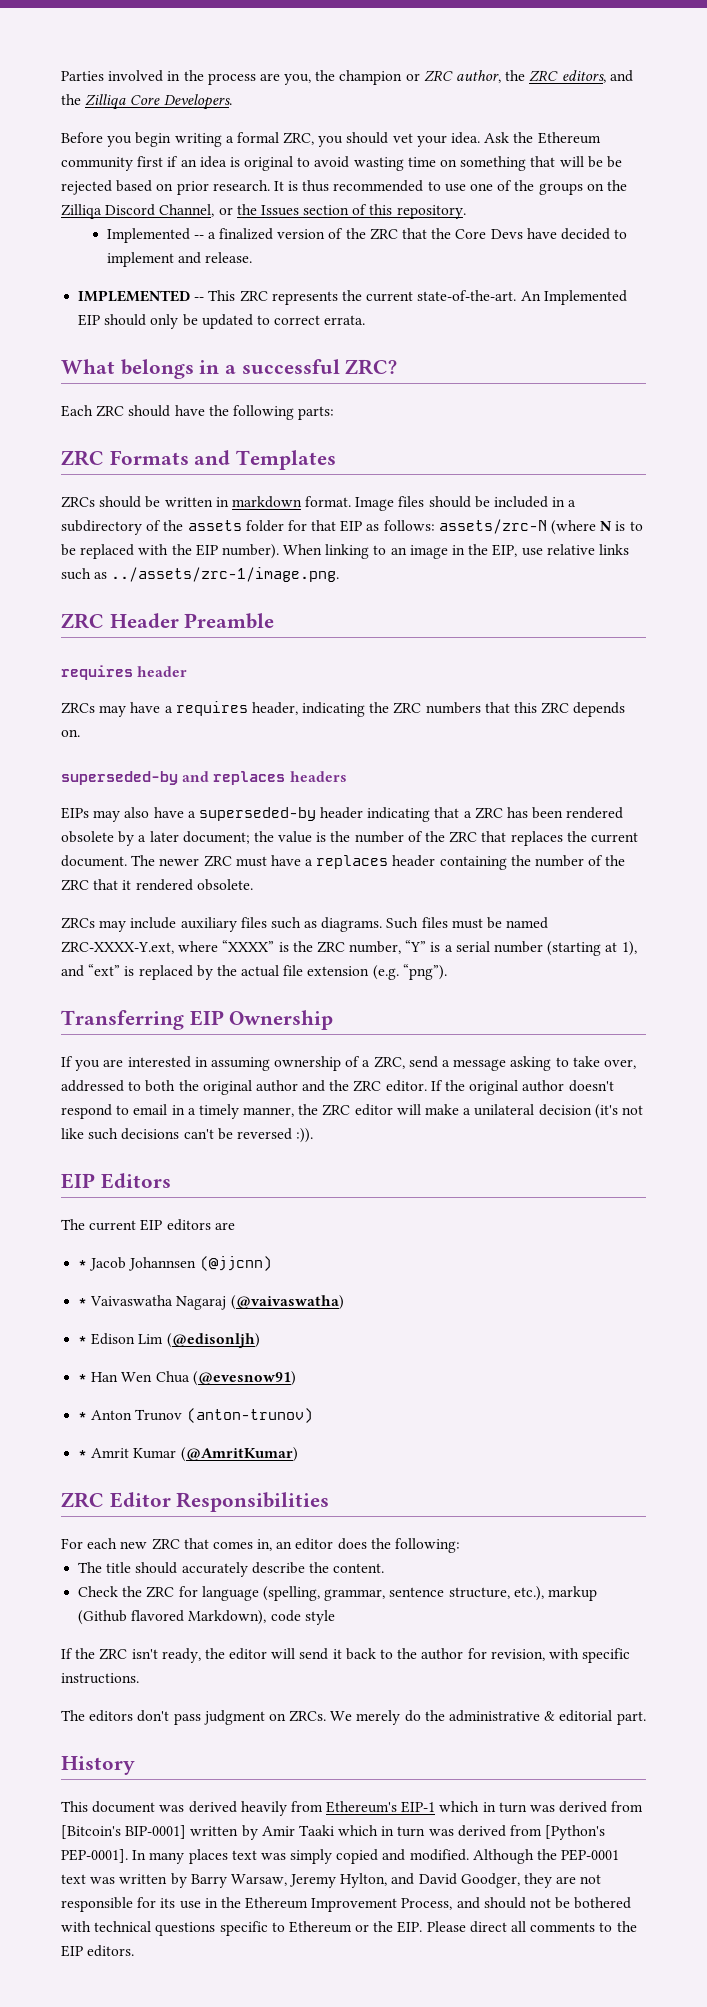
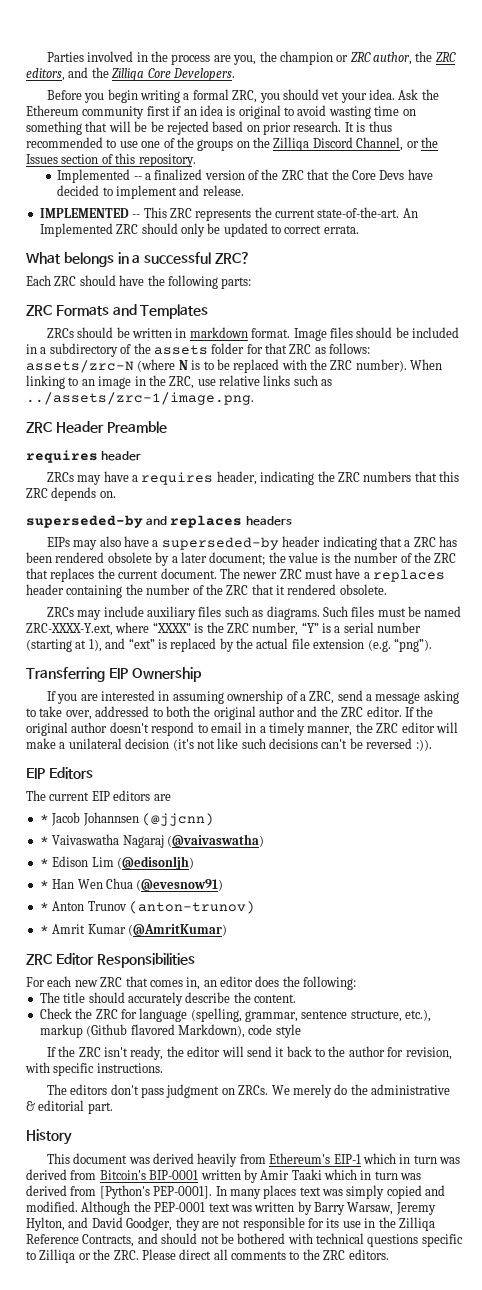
- An Implemented EIP should only be updated to correct errata.
+ An Implemented ZRC should only be updated to correct errata.
- Image files should be included in a subdirectory of the assets folder for that EIP as follows: assets/zrc-N (where N is to be replaced with the EIP number).
+ Image files should be included in a subdirectory of the assets folder for that ZRC as follows: assets/zrc-N (where N is to be replaced with the ZRC number).
- When linking to an image in the EIP, use relative links such as ../assets/zrc-1/image.png.
+ When linking to an image in the ZRC, use relative links such as ../assets/zrc-1/image.png.
- This document was derived heavily from Ethereum's EIP-1 which in turn was derived from [Bitcoin's BIP-0001] written by Amir Taaki which in turn was derived from [Python's PEP-0001].
+ This document was derived heavily from Ethereum's EIP-1 which in turn was derived from Bitcoin's BIP-0001 written by Amir Taaki which in turn was derived from [Python's PEP-0001].
- Although the PEP-0001 text was written by Barry Warsaw, Jeremy Hylton, and David Goodger, they are not responsible for its use in the Ethereum Improvement Process, and should not be bothered with technical questions specific to Ethereum or the EIP. Please direct all comments to the EIP editors.
+ Although the PEP-0001 text was written by Barry Warsaw, Jeremy Hylton, and David Goodger, they are not responsible for its use in the Zilliqa Reference Contracts, and should not be bothered with technical questions specific to Zilliqa or the ZRC. Please direct all comments to the ZRC editors.

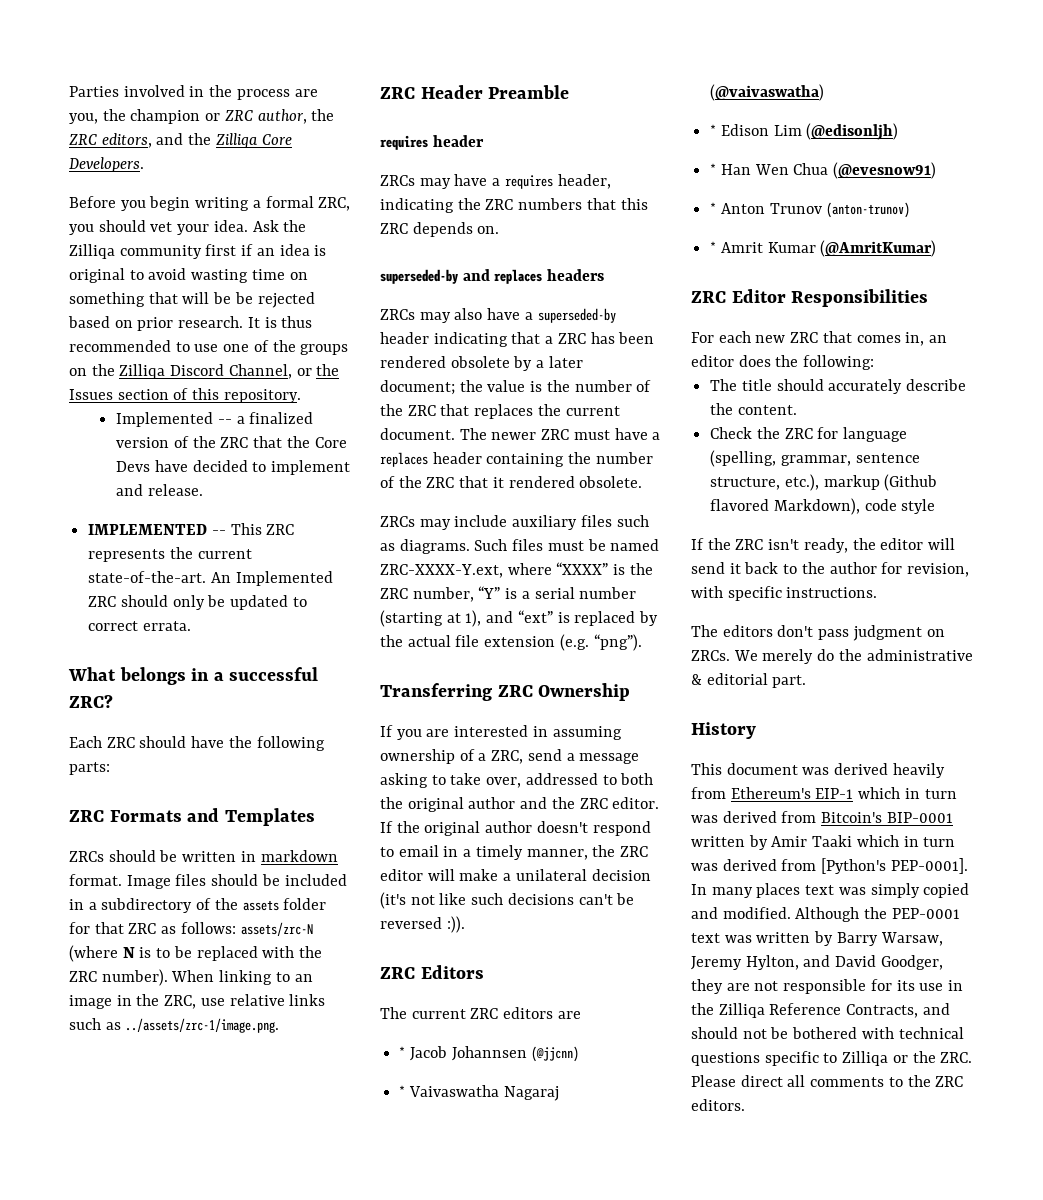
- Ask the Ethereum community first if an idea is original to avoid wasting time on something that will be be rejected based on prior research.
+ Ask the Zilliqa community first if an idea is original to avoid wasting time on something that will be be rejected based on prior research.
- EIPs may also have a superseded-by header indicating that a ZRC has been rendered obsolete by a later document; the value is the number of the ZRC that replaces the current document.
+ ZRCs may also have a superseded-by header indicating that a ZRC has been rendered obsolete by a later document; the value is the number of the ZRC that replaces the current document.
- Transferring EIP Ownership
+ Transferring ZRC Ownership
- EIP Editors
+ ZRC Editors
- The current EIP editors are
+ The current ZRC editors are

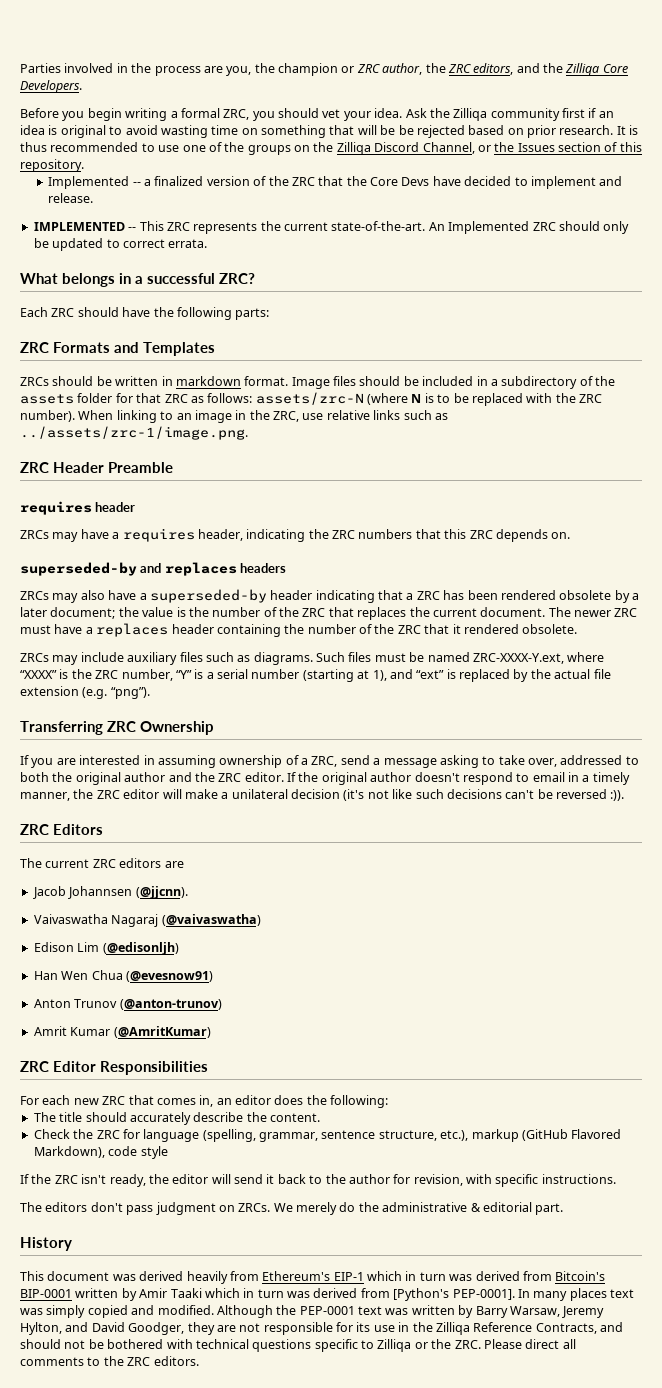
- * Jacob Johannsen (@jjcnn)
- * Vaivaswatha Nagaraj (@vaivaswatha)
+ Jacob Johannsen (@jjcnn).
+ Vaivaswatha Nagaraj (@vaivaswatha)
- * Edison Lim (@edisonljh)
+ Edison Lim (@edisonljh)
- * Han Wen Chua (@evesnow91)
+ Han Wen Chua (@evesnow91)
- * Anton Trunov (anton-trunov)
- * Amrit Kumar (@AmritKumar)
+ Anton Trunov (@anton-trunov)
+ Amrit Kumar (@AmritKumar)
- Check the ZRC for language (spelling, grammar, sentence structure, etc.), markup (Github flavored Markdown), code style
+ Check the ZRC for language (spelling, grammar, sentence structure, etc.), markup (GitHub Flavored Markdown), code style

